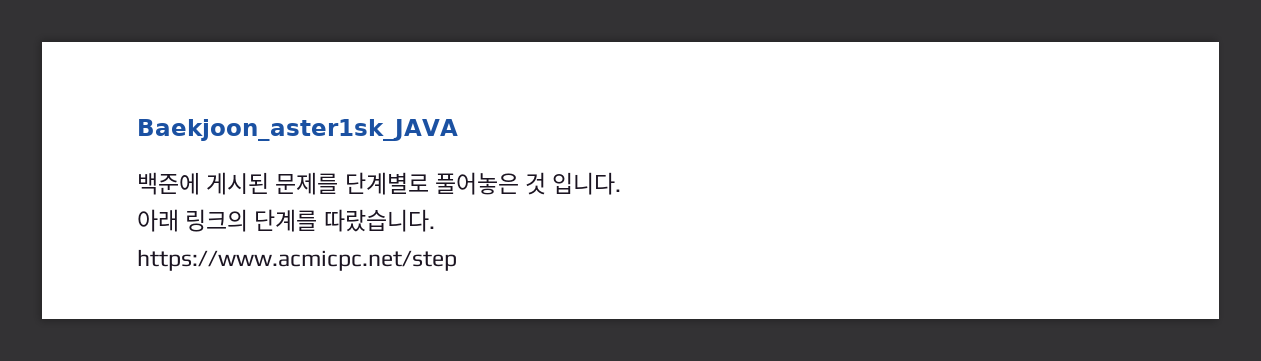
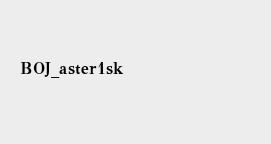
- Baekjoon_aster1sk_JAVA
- 백준에 게시된 문제를 단계별로 풀어놓은 것 입니다.
- 아래 링크의 단계를 따랐습니다.
- https://www.acmicpc.net/step
+ BOJ_aster1sk

